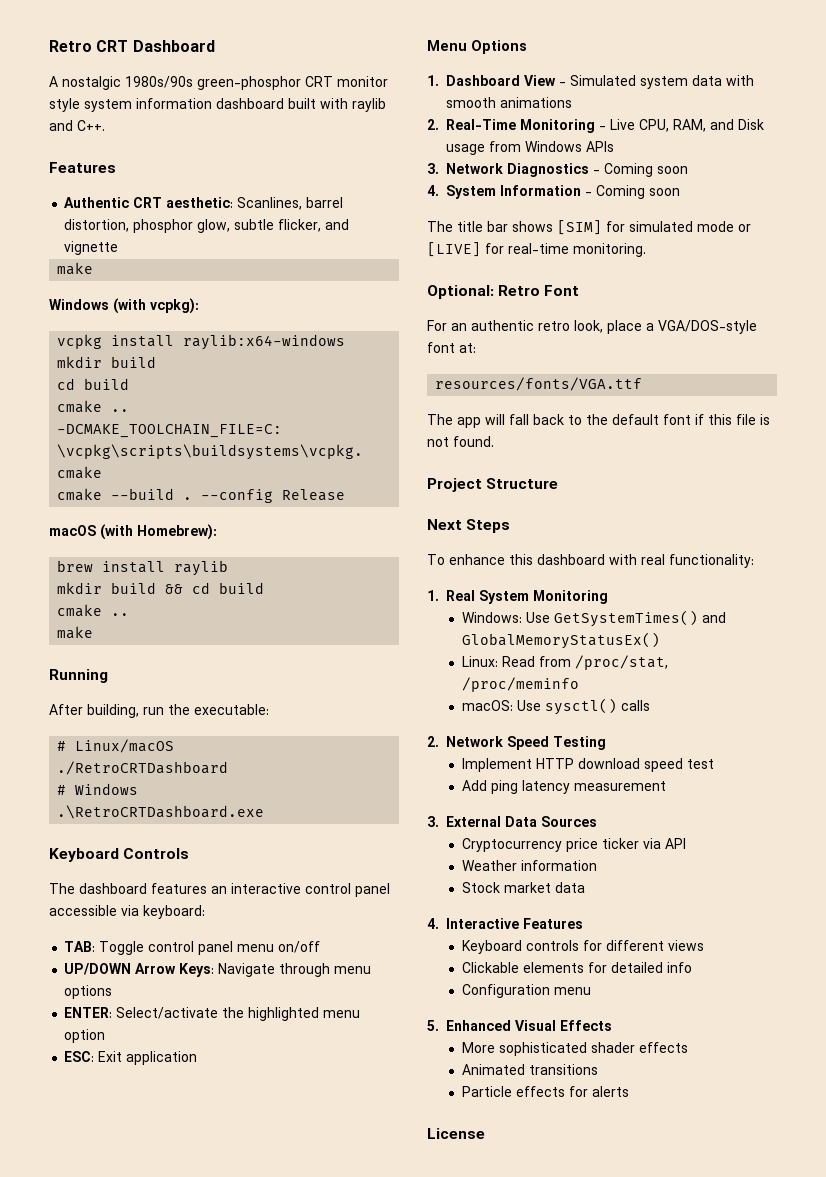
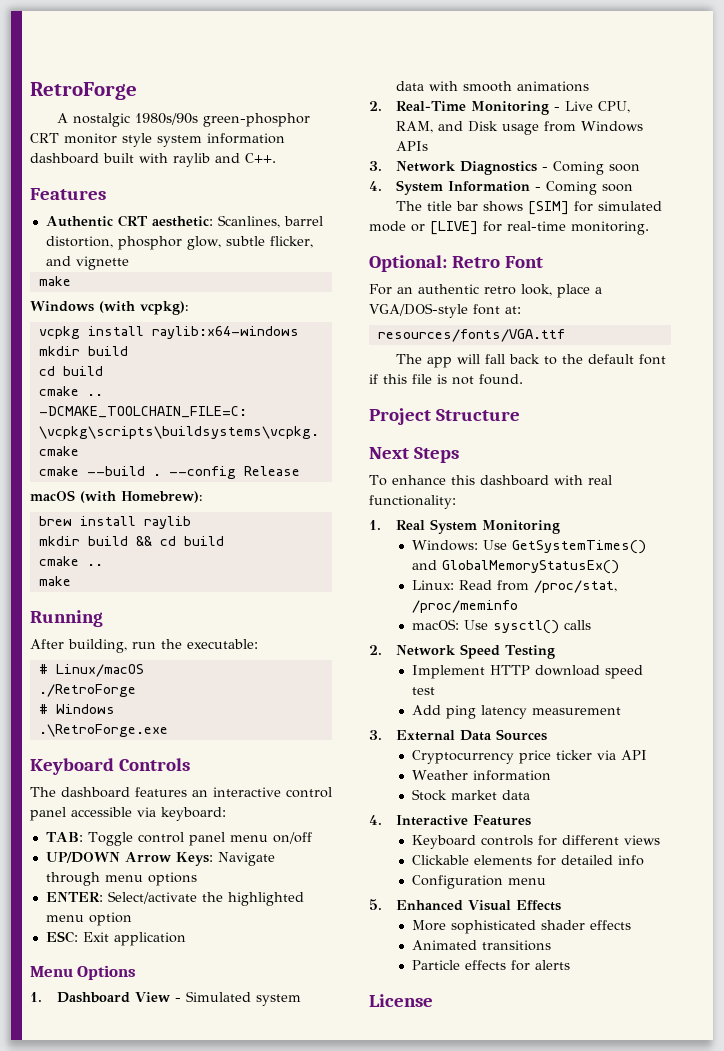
- Retro CRT Dashboard
+ RetroForge
- ./RetroCRTDashboard
+ ./RetroForge
- .\RetroCRTDashboard.exe
+ .\RetroForge.exe

